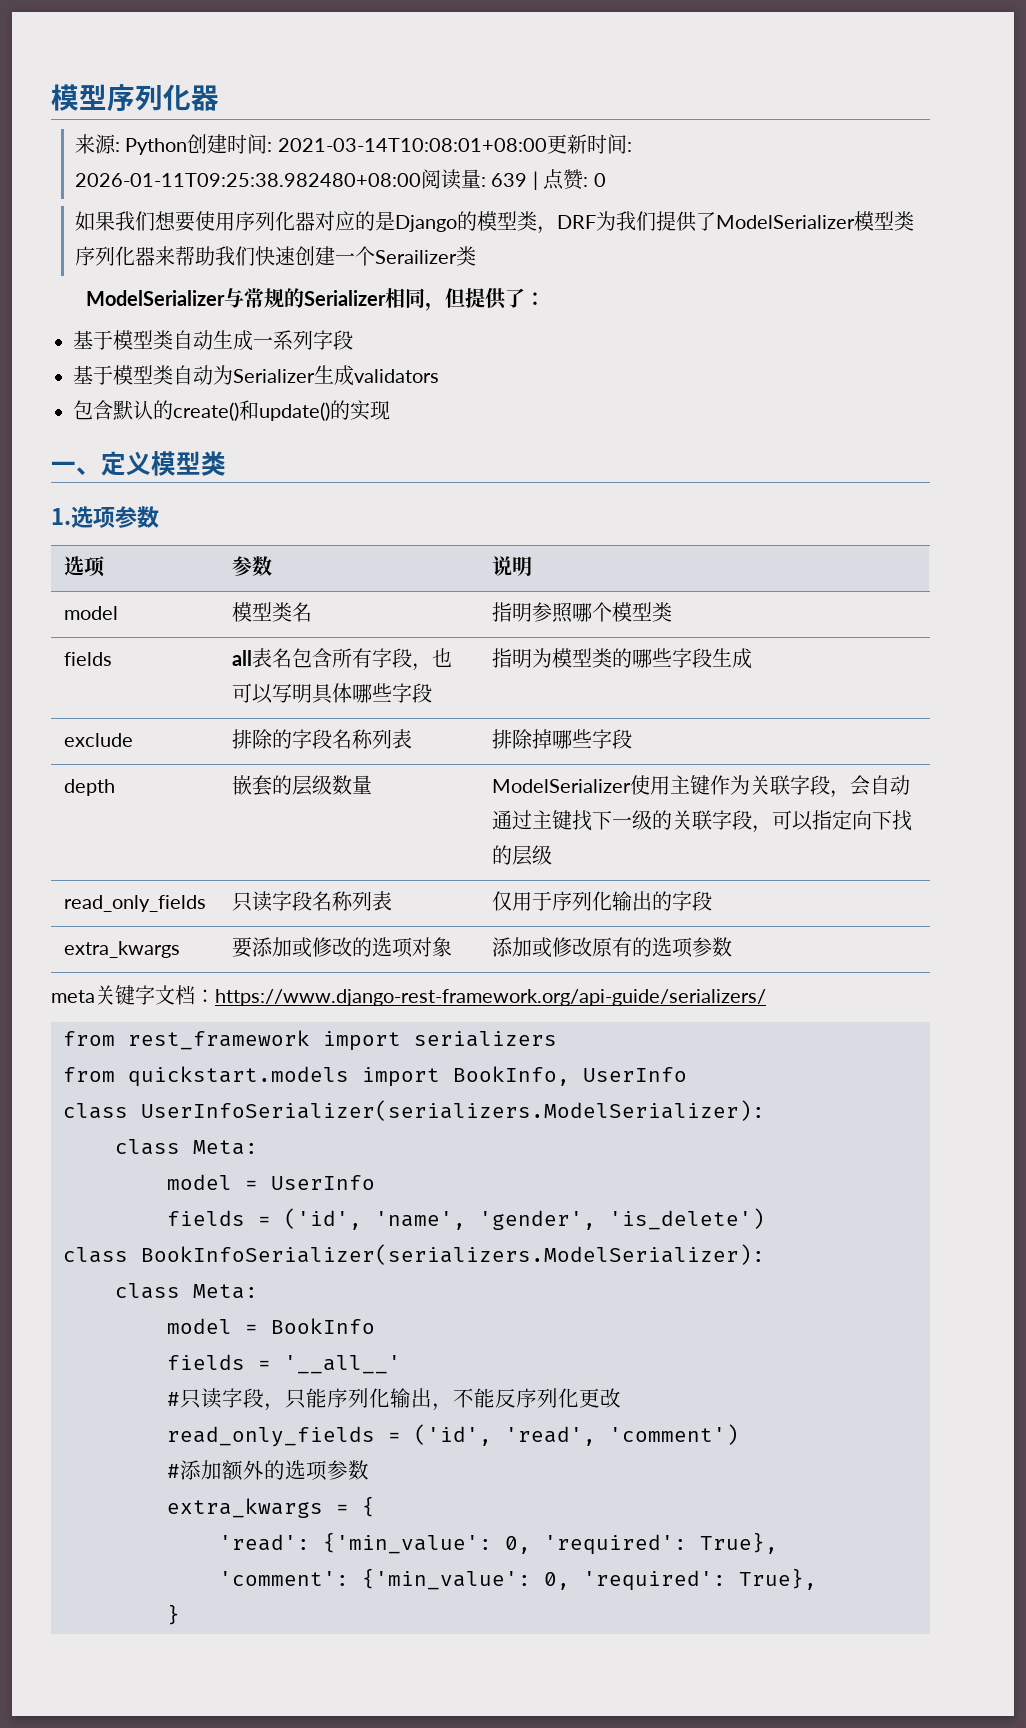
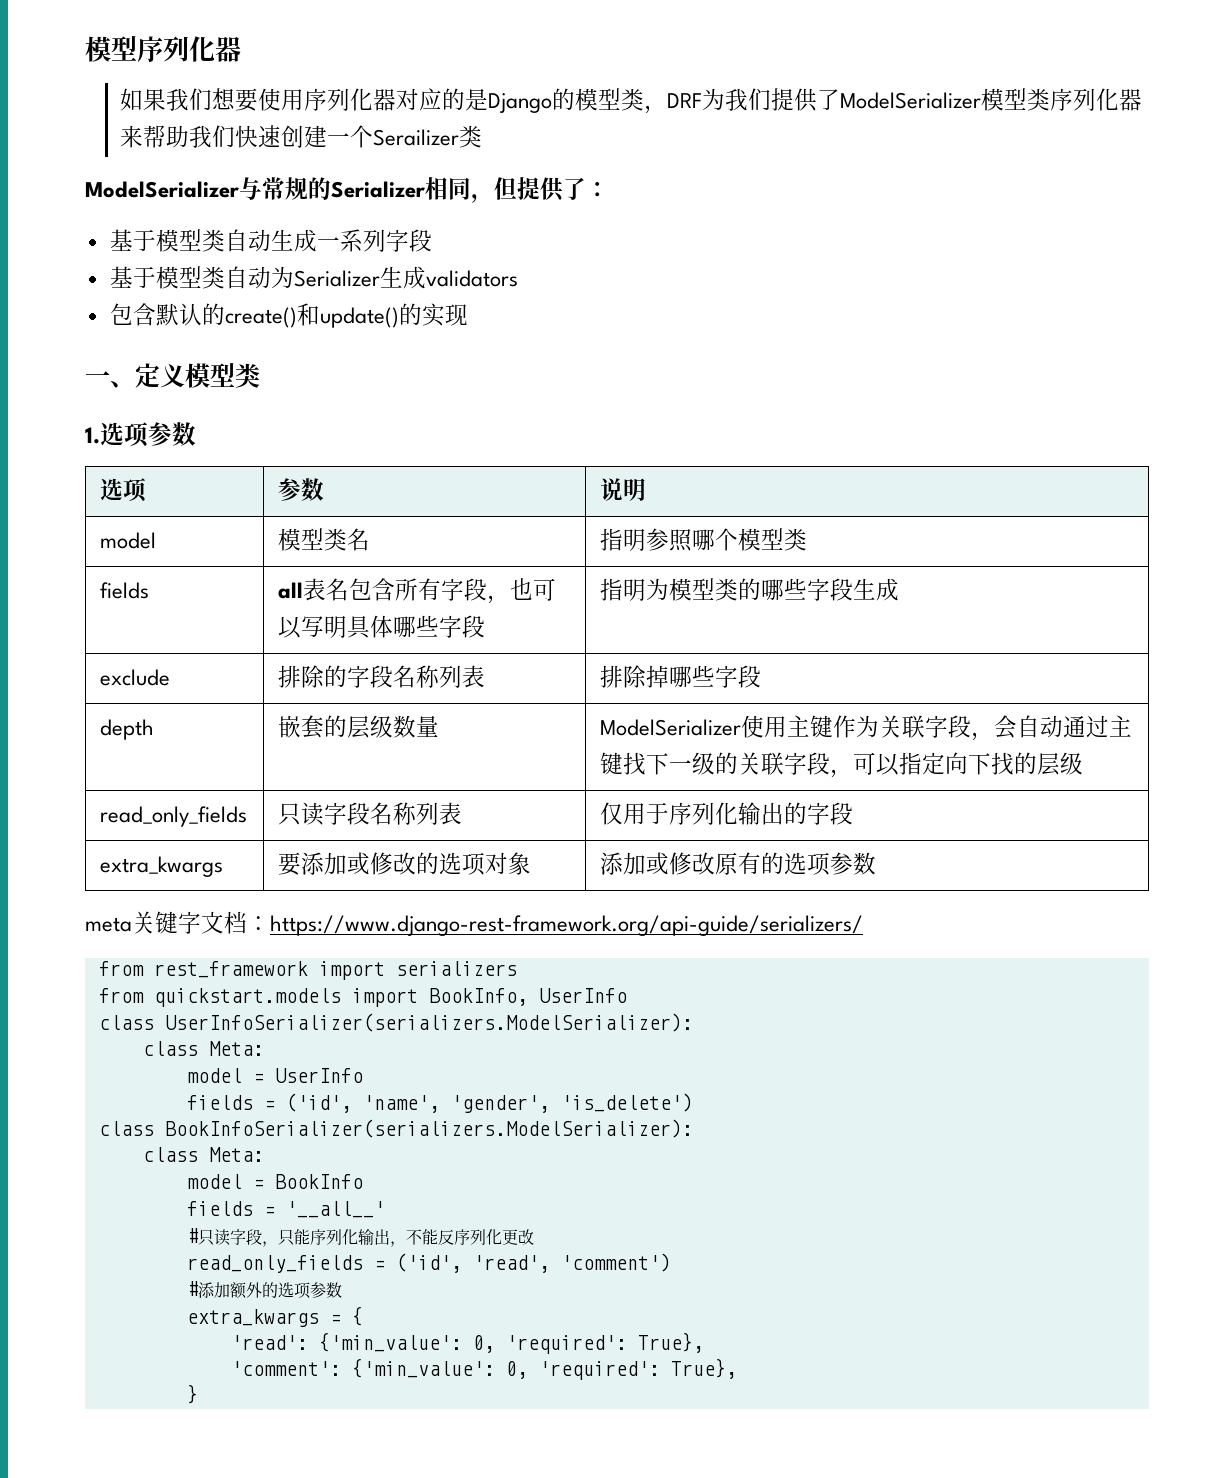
- 来源: Python创建时间: 2021-03-14T10:08:01+08:00更新时间: 2026-01-11T09:25:38.982480+08:00阅读量: 639 | 点赞: 0

